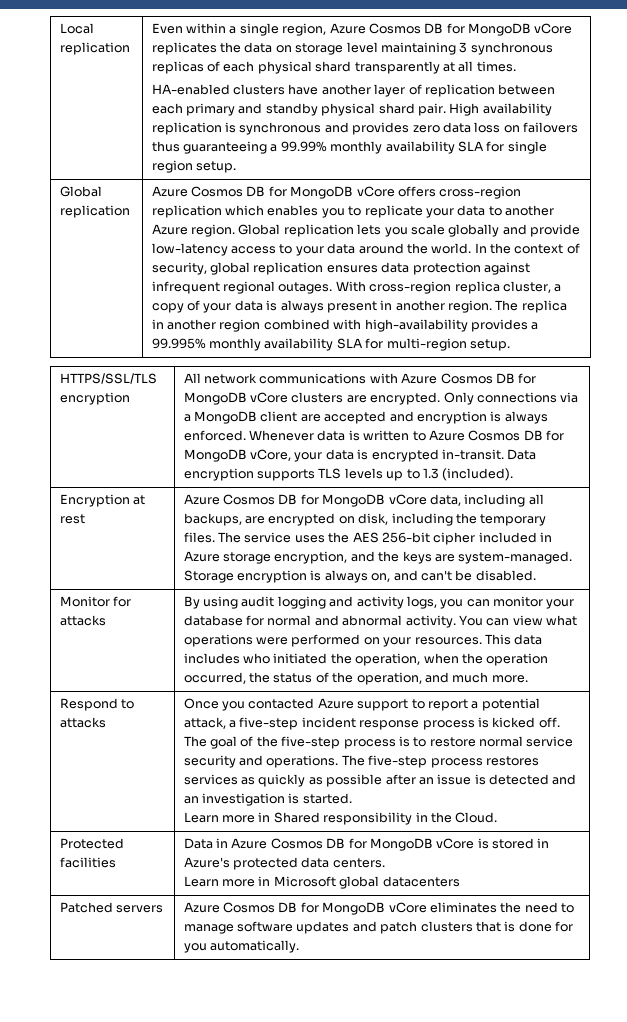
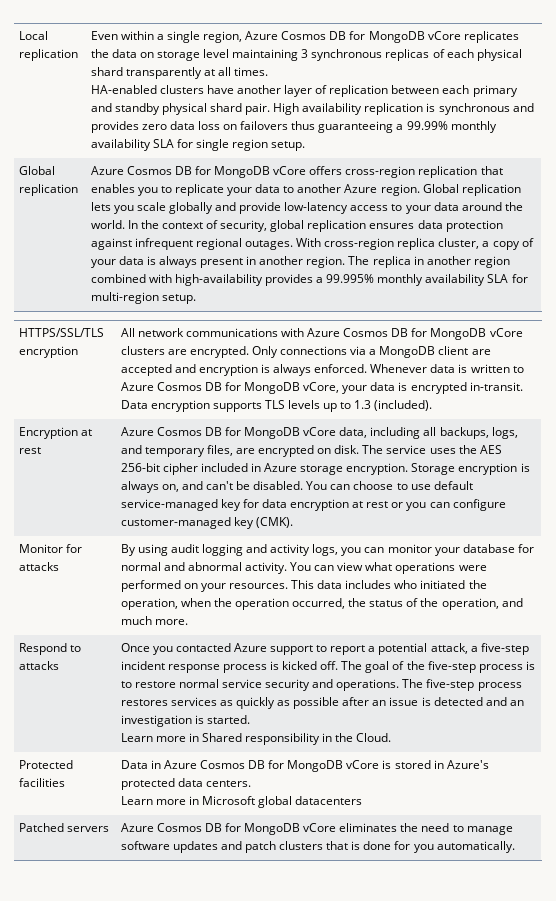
- Azure Cosmos DB for MongoDB vCore offers cross-region replication which enables you to replicate your data to another Azure region.
+ Azure Cosmos DB for MongoDB vCore offers cross-region replication that enables you to replicate your data to another Azure region.
- Azure Cosmos DB for MongoDB vCore data, including all backups, are encrypted on disk, including the temporary files.
+ Azure Cosmos DB for MongoDB vCore data, including all backups, logs, and temporary files, are encrypted on disk.
- The service uses the AES 256-bit cipher included in Azure storage encryption, and the keys are system-managed.
+ The service uses the AES 256-bit cipher included in Azure storage encryption.
+ You can choose to use default service-managed key for data encryption at rest or you can configure customer-managed key (CMK).

